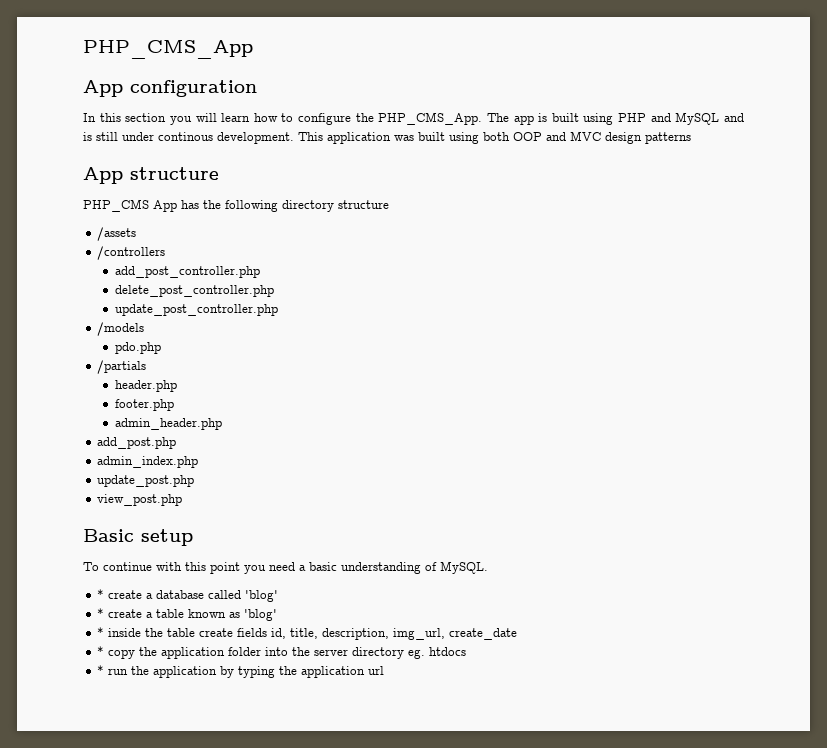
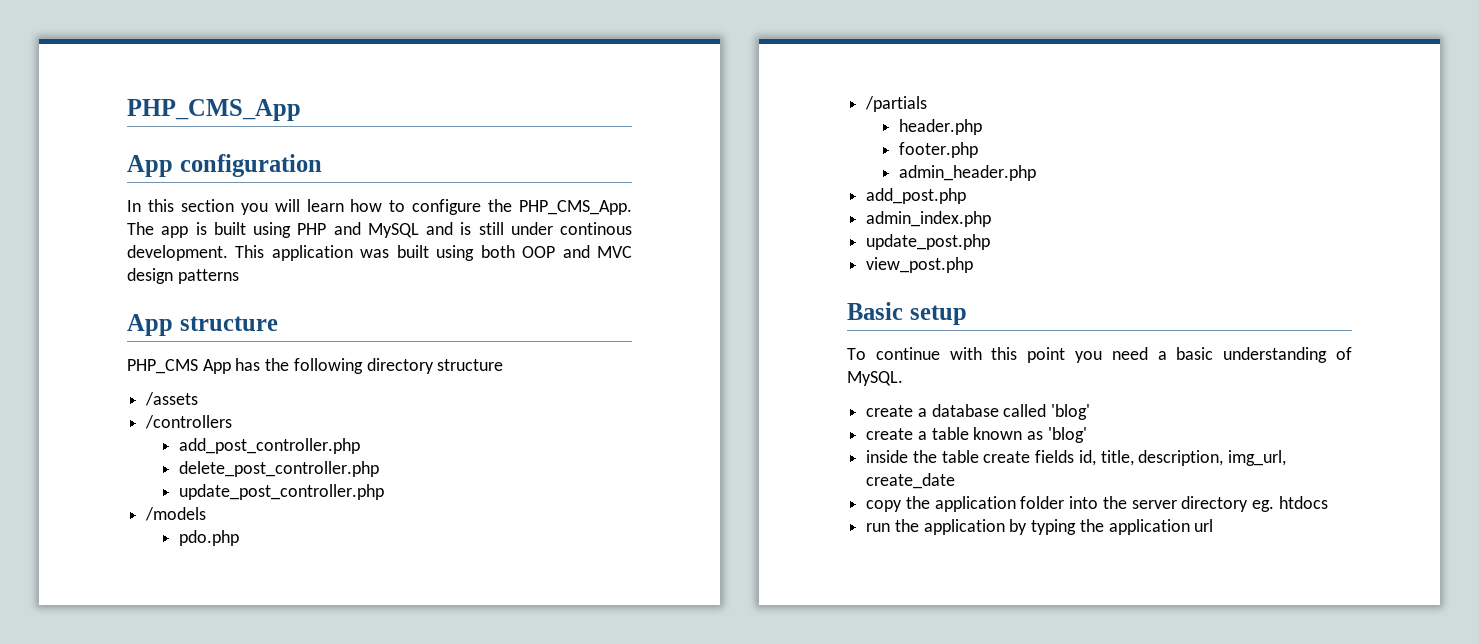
- * create a database called 'blog'
+ create a database called 'blog'
- * create a table known as 'blog'
+ create a table known as 'blog'
- * inside the table create fields id, title, description, img_url, create_date
+ inside the table create fields id, title, description, img_url, create_date
- * copy the application folder into the server directory eg. htdocs
+ copy the application folder into the server directory eg. htdocs
- * run the application by typing the application url
+ run the application by typing the application url

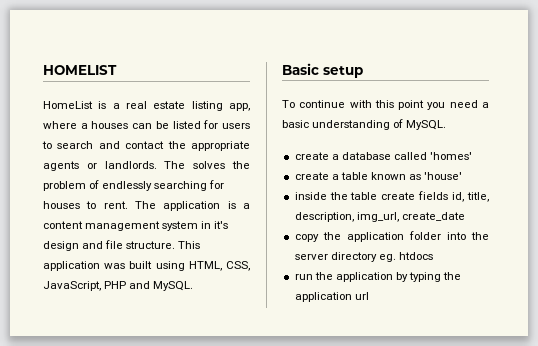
- PHP_CMS_App
- App configuration
- In this section you will learn how to configure the PHP_CMS_App. The app is built using PHP and MySQL and is still under continous development.
+ HOMELIST
+ HomeList is a real estate listing app, where a houses can be listed for users to search and contact the appropriate agents or landlords. The solves the problem of endlessly searching for houses to rent. The application is a content management system in it's design and file structure.
- This application was built using both OOP and MVC design patterns
- App structure
- PHP_CMS App has the following directory structure
- /assets
- /controllers
- add_post_controller.php
- delete_post_controller.php
- update_post_controller.php
- /models
- pdo.php
- /partials
- header.php
- footer.php
- admin_header.php
- add_post.php
- admin_index.php
- update_post.php
- view_post.php
+ This application was built using HTML, CSS, JavaScript, PHP and MySQL.
- create a database called 'blog'
+ create a database called 'homes'
- create a table known as 'blog'
+ create a table known as 'house'

